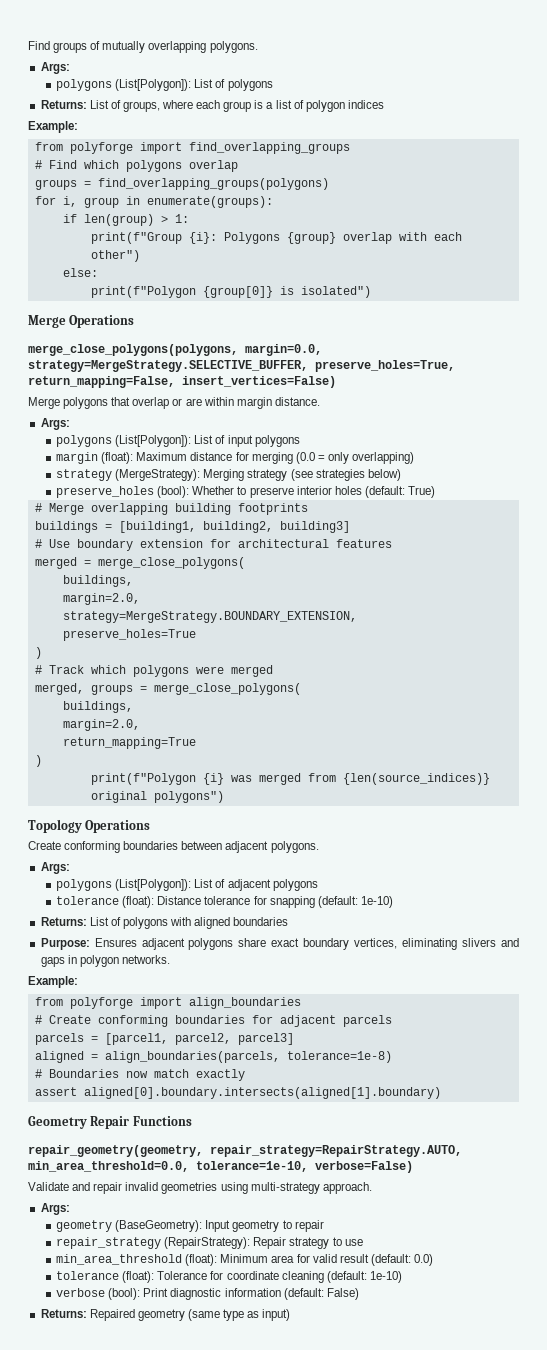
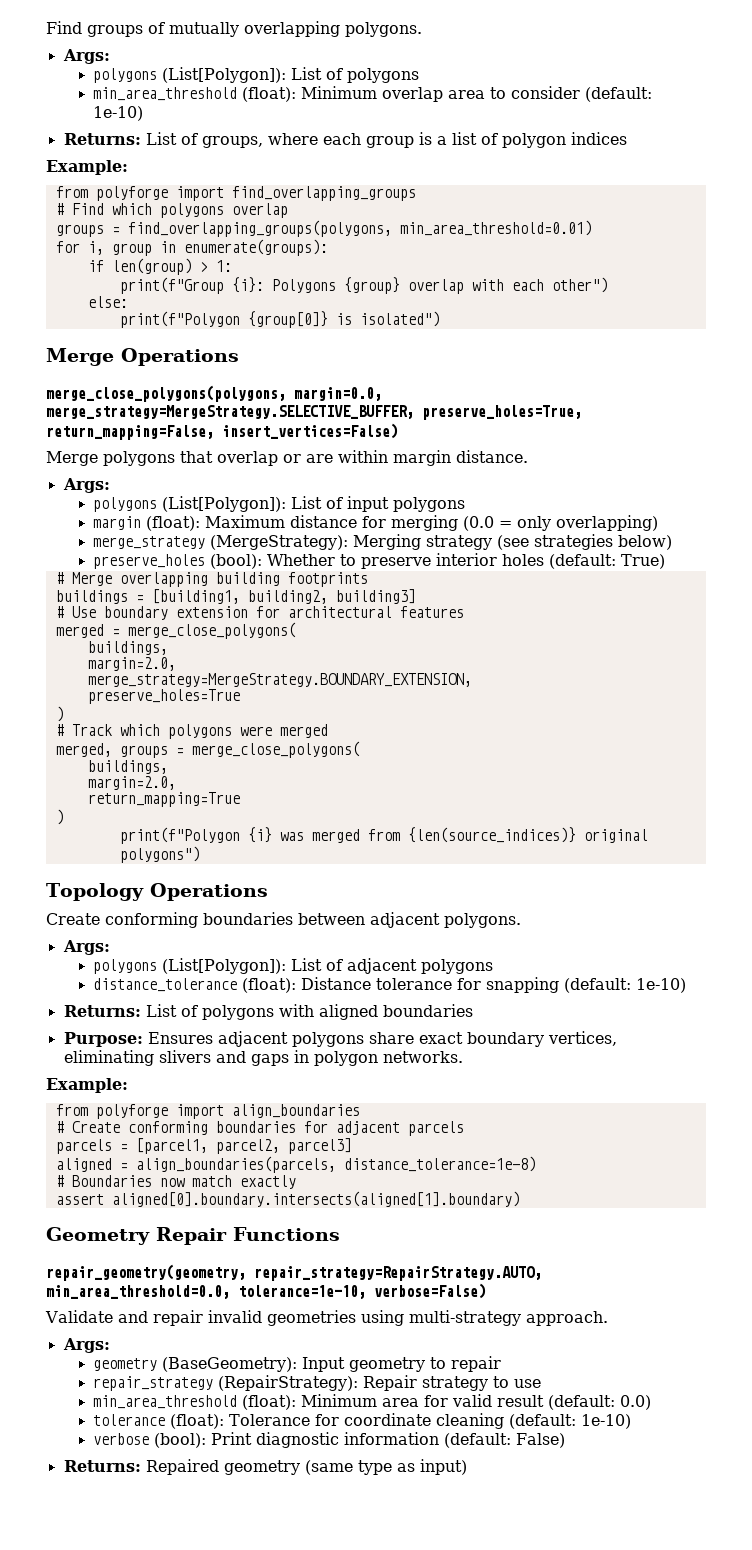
+ min_area_threshold (float): Minimum overlap area to consider (default: 1e-10)
- groups = find_overlapping_groups(polygons)
+ groups = find_overlapping_groups(polygons, min_area_threshold=0.01)
- merge_close_polygons(polygons, margin=0.0, strategy=MergeStrategy.SELECTIVE_BUFFER, preserve_holes=True, return_mapping=False, insert_vertices=False)
+ merge_close_polygons(polygons, margin=0.0, merge_strategy=MergeStrategy.SELECTIVE_BUFFER, preserve_holes=True, return_mapping=False, insert_vertices=False)
- strategy (MergeStrategy): Merging strategy (see strategies below)
+ merge_strategy (MergeStrategy): Merging strategy (see strategies below)
- strategy=MergeStrategy.BOUNDARY_EXTENSION,
+ merge_strategy=MergeStrategy.BOUNDARY_EXTENSION,
- tolerance (float): Distance tolerance for snapping (default: 1e-10)
+ distance_tolerance (float): Distance tolerance for snapping (default: 1e-10)
- aligned = align_boundaries(parcels, tolerance=1e-8)
+ aligned = align_boundaries(parcels, distance_tolerance=1e-8)

